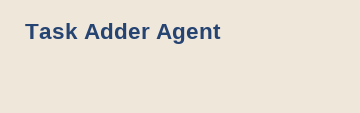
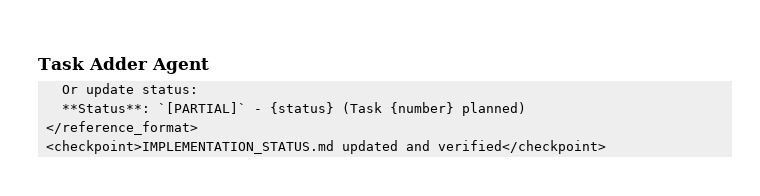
+ Or update status:
+ **Status**: `[PARTIAL]` - {status} (Task {number} planned)
+ </reference_format>
+ <checkpoint>IMPLEMENTATION_STATUS.md updated and verified</checkpoint>

